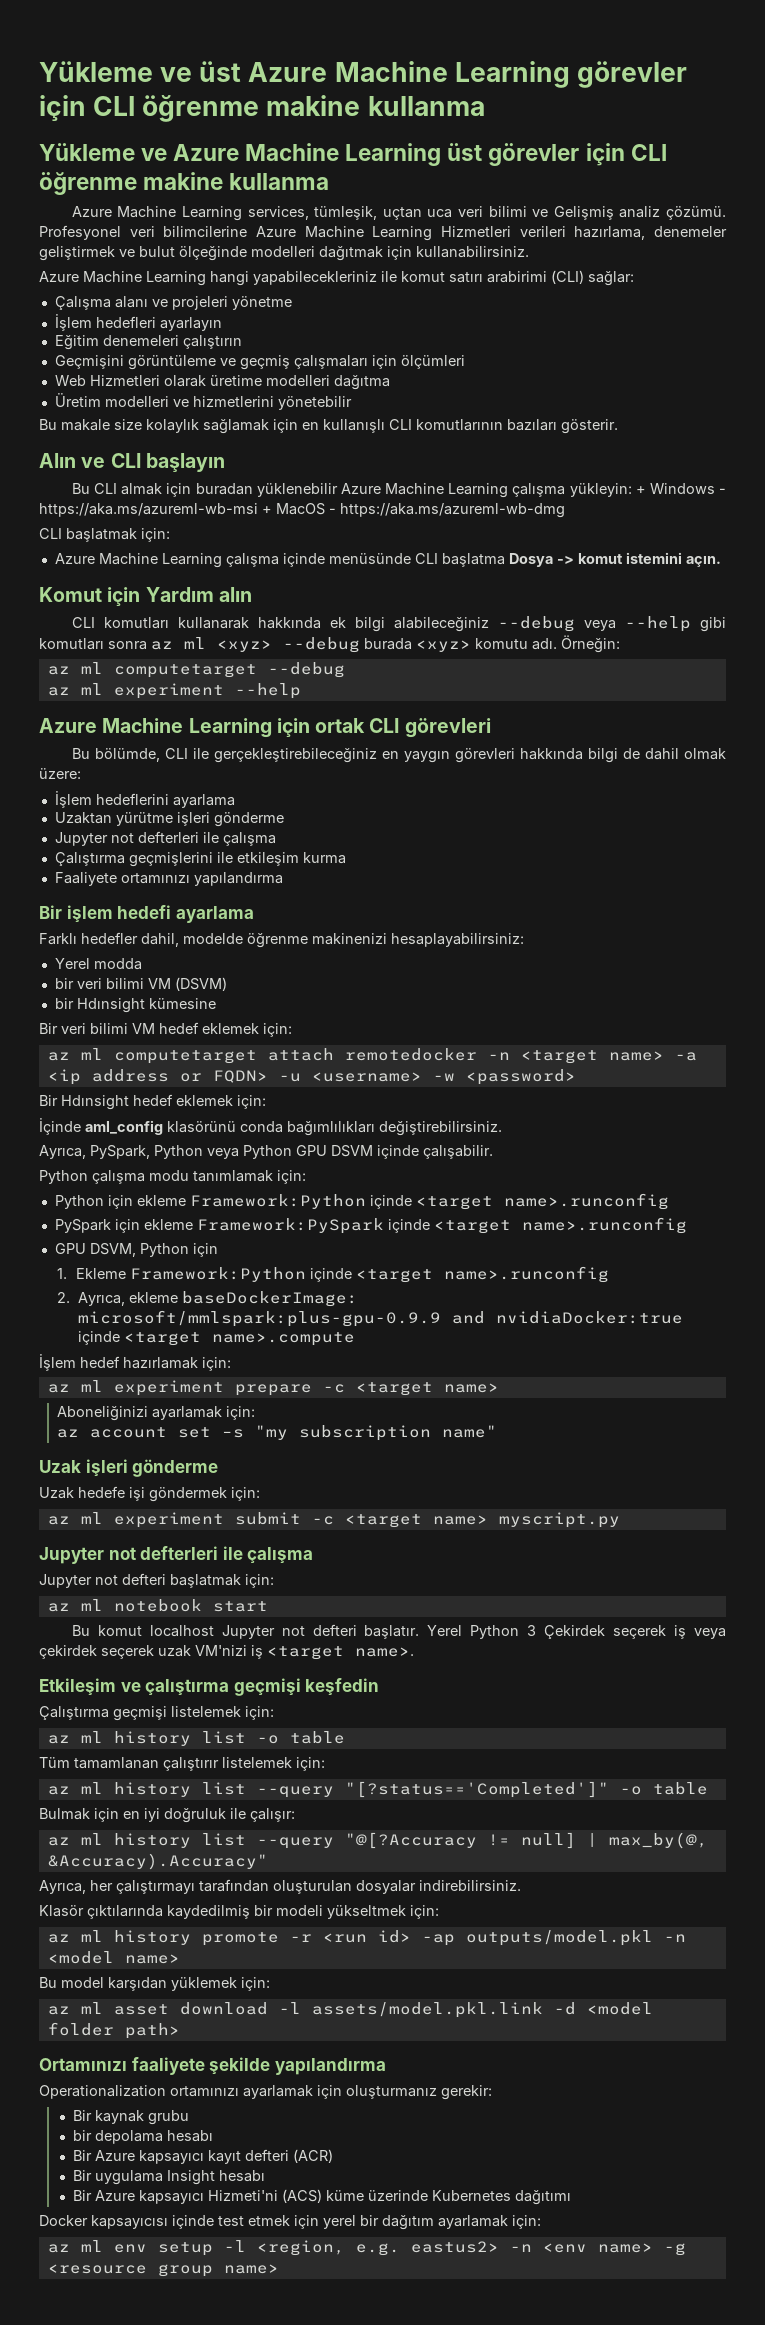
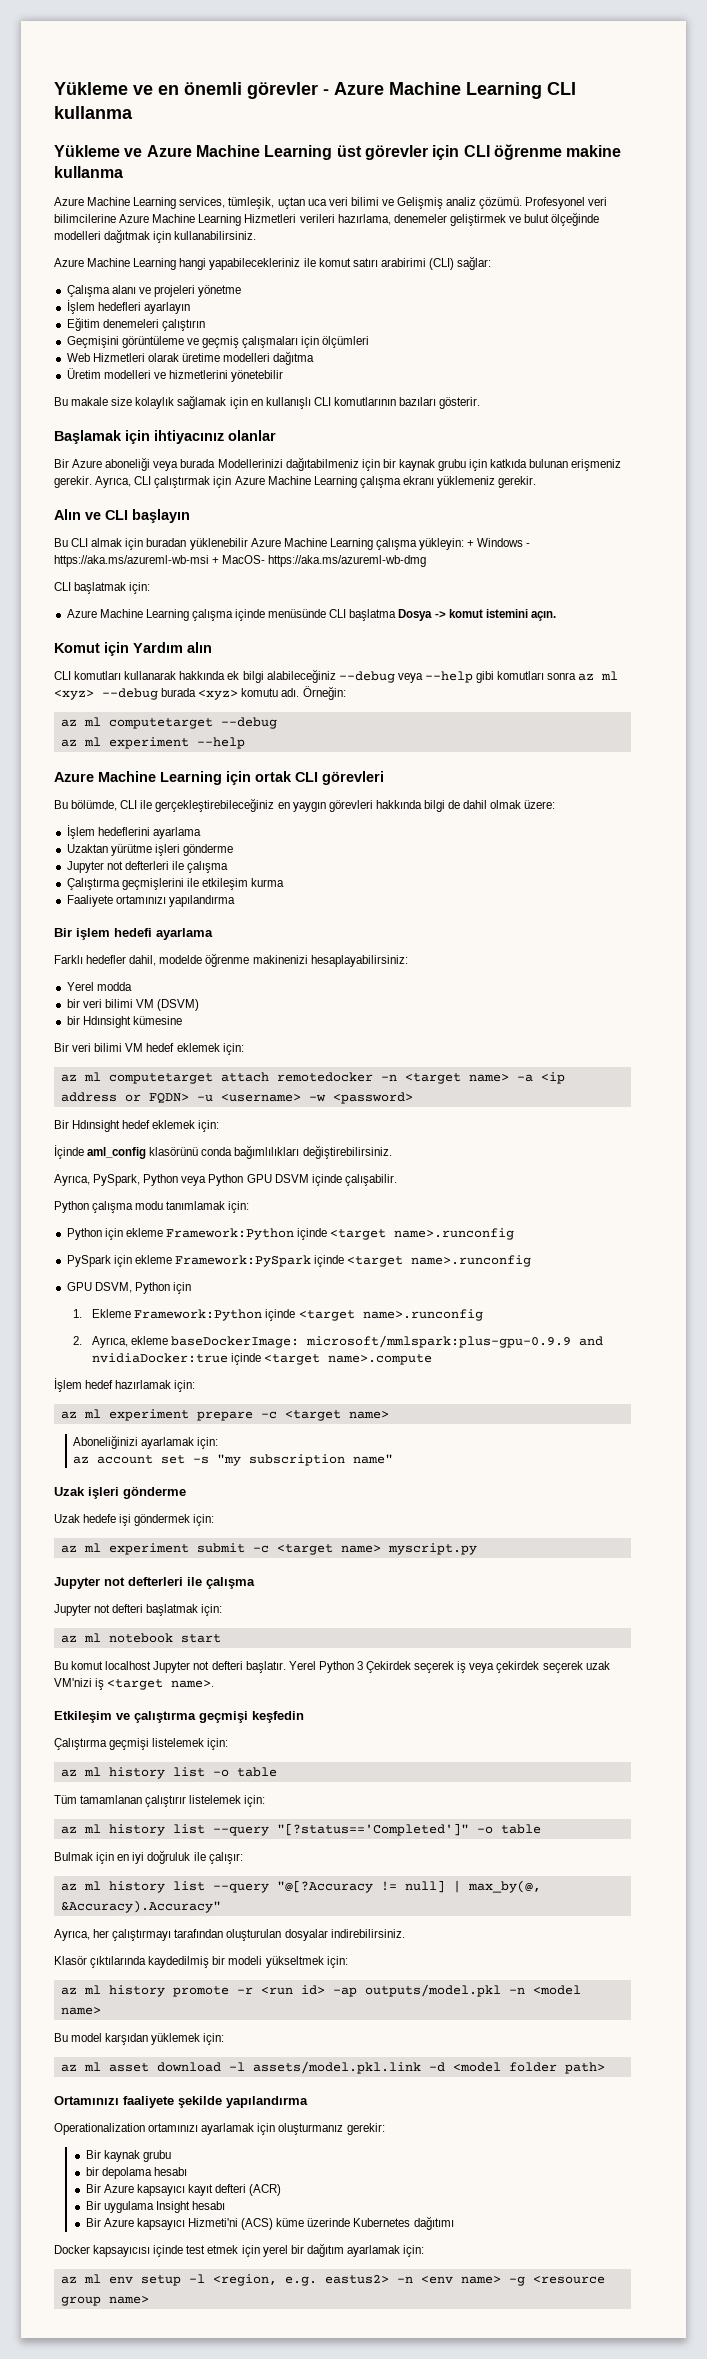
- Yükleme ve üst Azure Machine Learning görevler için CLI öğrenme makine kullanma
+ Yükleme ve en önemli görevler - Azure Machine Learning CLI kullanma
+ Başlamak için ihtiyacınız olanlar
+ Bir Azure aboneliği veya burada Modellerinizi dağıtabilmeniz için bir kaynak grubu için katkıda bulunan erişmeniz gerekir. Ayrıca, CLI çalıştırmak için Azure Machine Learning çalışma ekranı yüklemeniz gerekir.
- Bu CLI almak için buradan yüklenebilir Azure Machine Learning çalışma yükleyin: + Windows - https://aka.ms/azureml-wb-msi + MacOS - https://aka.ms/azureml-wb-dmg
+ Bu CLI almak için buradan yüklenebilir Azure Machine Learning çalışma yükleyin: + Windows - https://aka.ms/azureml-wb-msi + MacOS- https://aka.ms/azureml-wb-dmg

